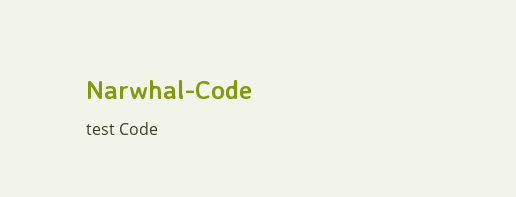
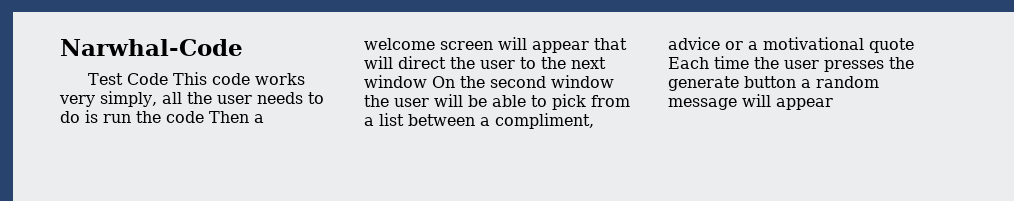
- test Code
+ Test Code This code works very simply, all the user needs to do is run the code Then a welcome screen will appear that will direct the user to the next window On the second window the user will be able to pick from a list between a compliment, advice or a motivational quote Each time the user presses the generate button a random message will appear

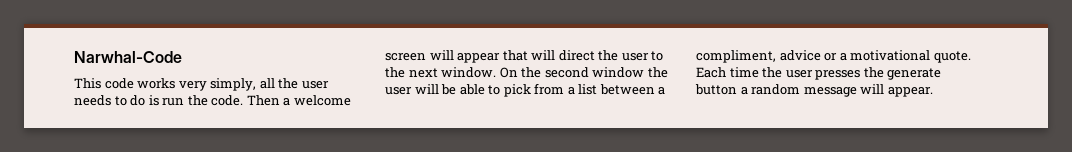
- Test Code This code works very simply, all the user needs to do is run the code Then a welcome screen will appear that will direct the user to the next window On the second window the user will be able to pick from a list between a compliment, advice or a motivational quote Each time the user presses the generate button a random message will appear
+ This code works very simply, all the user needs to do is run the code. Then a welcome screen will appear that will direct the user to the next window. On the second window the user will be able to pick from a list between a compliment, advice or a motivational quote. Each time the user presses the generate button a random message will appear.

